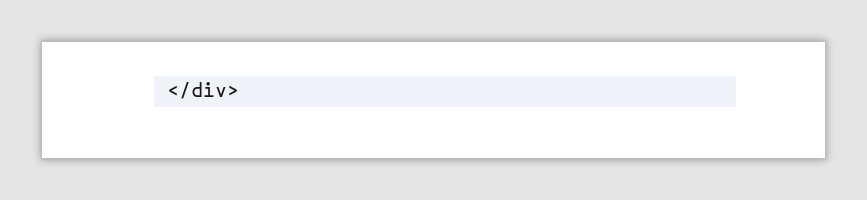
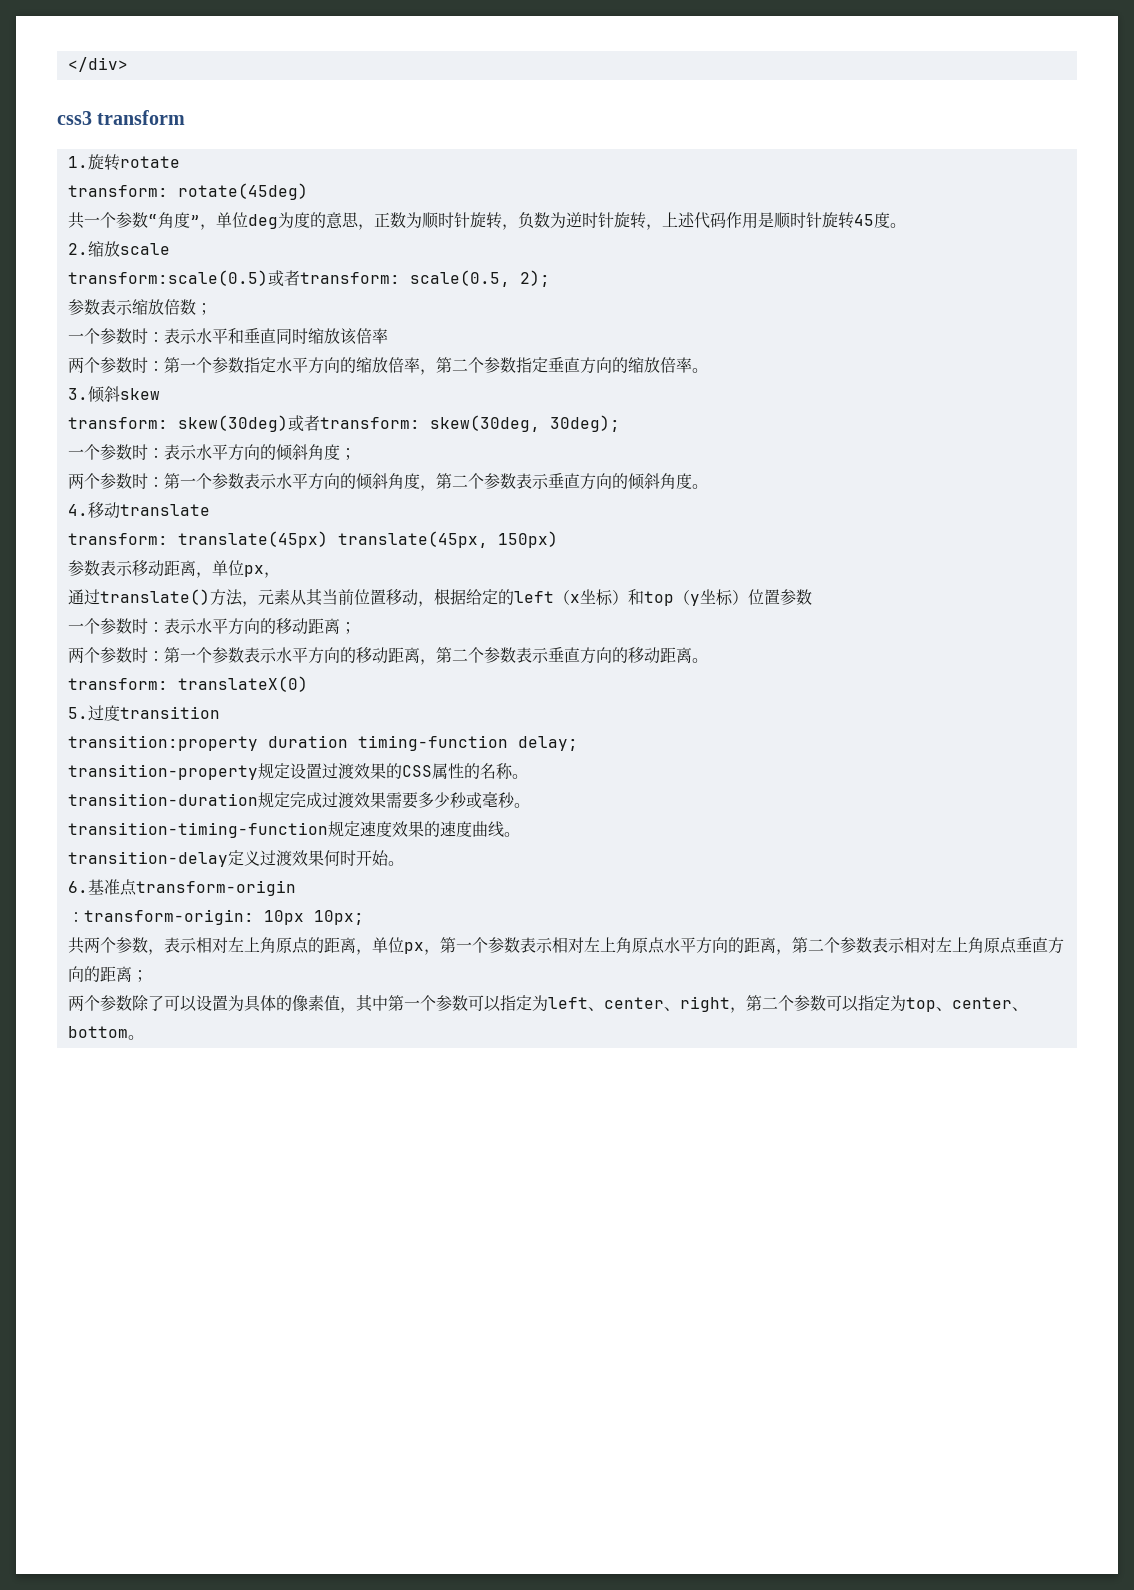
+ css3 transform
+ 1.旋转rotate
+ transform: rotate(45deg)
+ 共一个参数“角度”，单位deg为度的意思，正数为顺时针旋转，负数为逆时针旋转，上述代码作用是顺时针旋转45度。
+ 2.缩放scale
+ transform:scale(0.5)或者transform: scale(0.5, 2);
+ 参数表示缩放倍数；
+ 一个参数时：表示水平和垂直同时缩放该倍率
+ 两个参数时：第一个参数指定水平方向的缩放倍率，第二个参数指定垂直方向的缩放倍率。
+ 3.倾斜skew
+ transform: skew(30deg)或者transform: skew(30deg, 30deg);
+ 一个参数时：表示水平方向的倾斜角度；
+ 两个参数时：第一个参数表示水平方向的倾斜角度，第二个参数表示垂直方向的倾斜角度。
+ 4.移动translate
+ transform: translate(45px) translate(45px, 150px)
+ 参数表示移动距离，单位px，
+ 通过translate()方法，元素从其当前位置移动，根据给定的left（x坐标）和top（y坐标）位置参数
+ 一个参数时：表示水平方向的移动距离；
+ 两个参数时：第一个参数表示水平方向的移动距离，第二个参数表示垂直方向的移动距离。
+ transform: translateX(0)
+ 5.过度transition
+ transition:property duration timing-function delay;
+ transition-property规定设置过渡效果的CSS属性的名称。
+ transition-duration规定完成过渡效果需要多少秒或毫秒。
+ transition-timing-function规定速度效果的速度曲线。
+ transition-delay定义过渡效果何时开始。
+ 6.基准点transform-origin
+ ：transform-origin: 10px 10px;
+ 共两个参数，表示相对左上角原点的距离，单位px，第一个参数表示相对左上角原点水平方向的距离，第二个参数表示相对左上角原点垂直方向的距离；
+ 两个参数除了可以设置为具体的像素值，其中第一个参数可以指定为left、center、right，第二个参数可以指定为top、center、bottom。

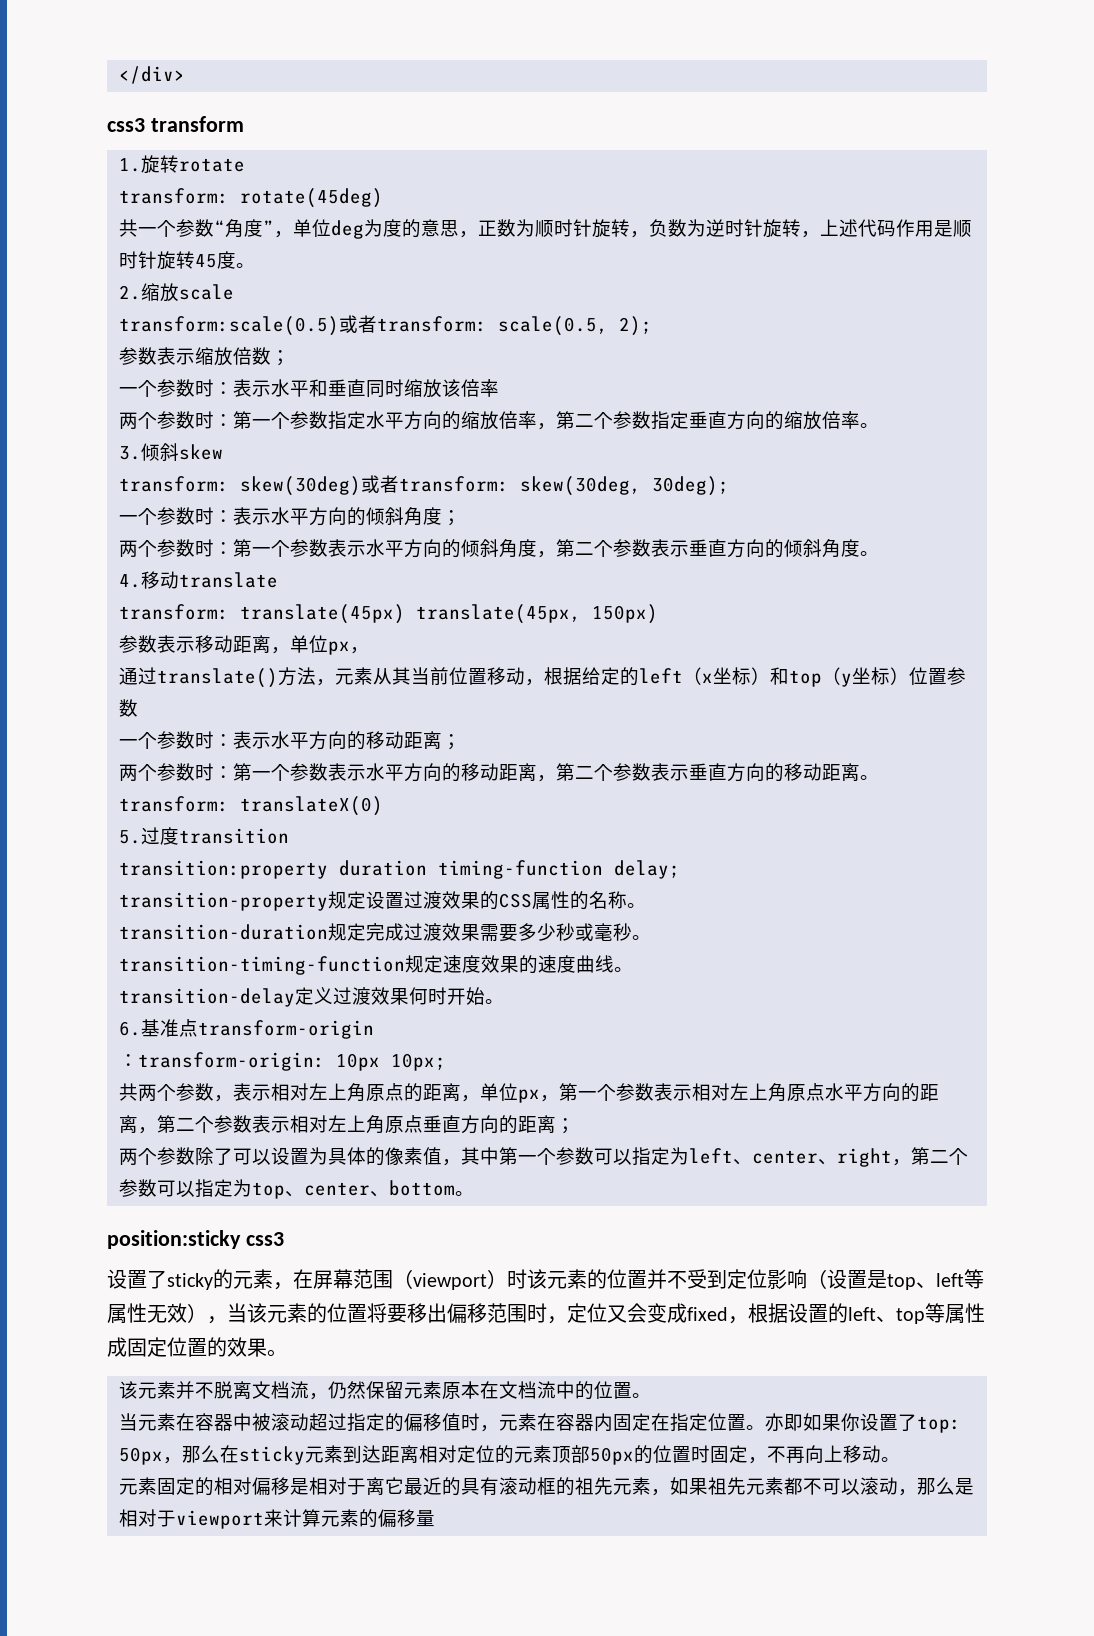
+ position:sticky css3
+ 设置了sticky的元素，在屏幕范围（viewport）时该元素的位置并不受到定位影响（设置是top、left等属性无效），当该元素的位置将要移出偏移范围时，定位又会变成fixed，根据设置的left、top等属性成固定位置的效果。
+ 该元素并不脱离文档流，仍然保留元素原本在文档流中的位置。
+ 当元素在容器中被滚动超过指定的偏移值时，元素在容器内固定在指定位置。亦即如果你设置了top: 50px，那么在sticky元素到达距离相对定位的元素顶部50px的位置时固定，不再向上移动。
+ 元素固定的相对偏移是相对于离它最近的具有滚动框的祖先元素，如果祖先元素都不可以滚动，那么是相对于viewport来计算元素的偏移量

